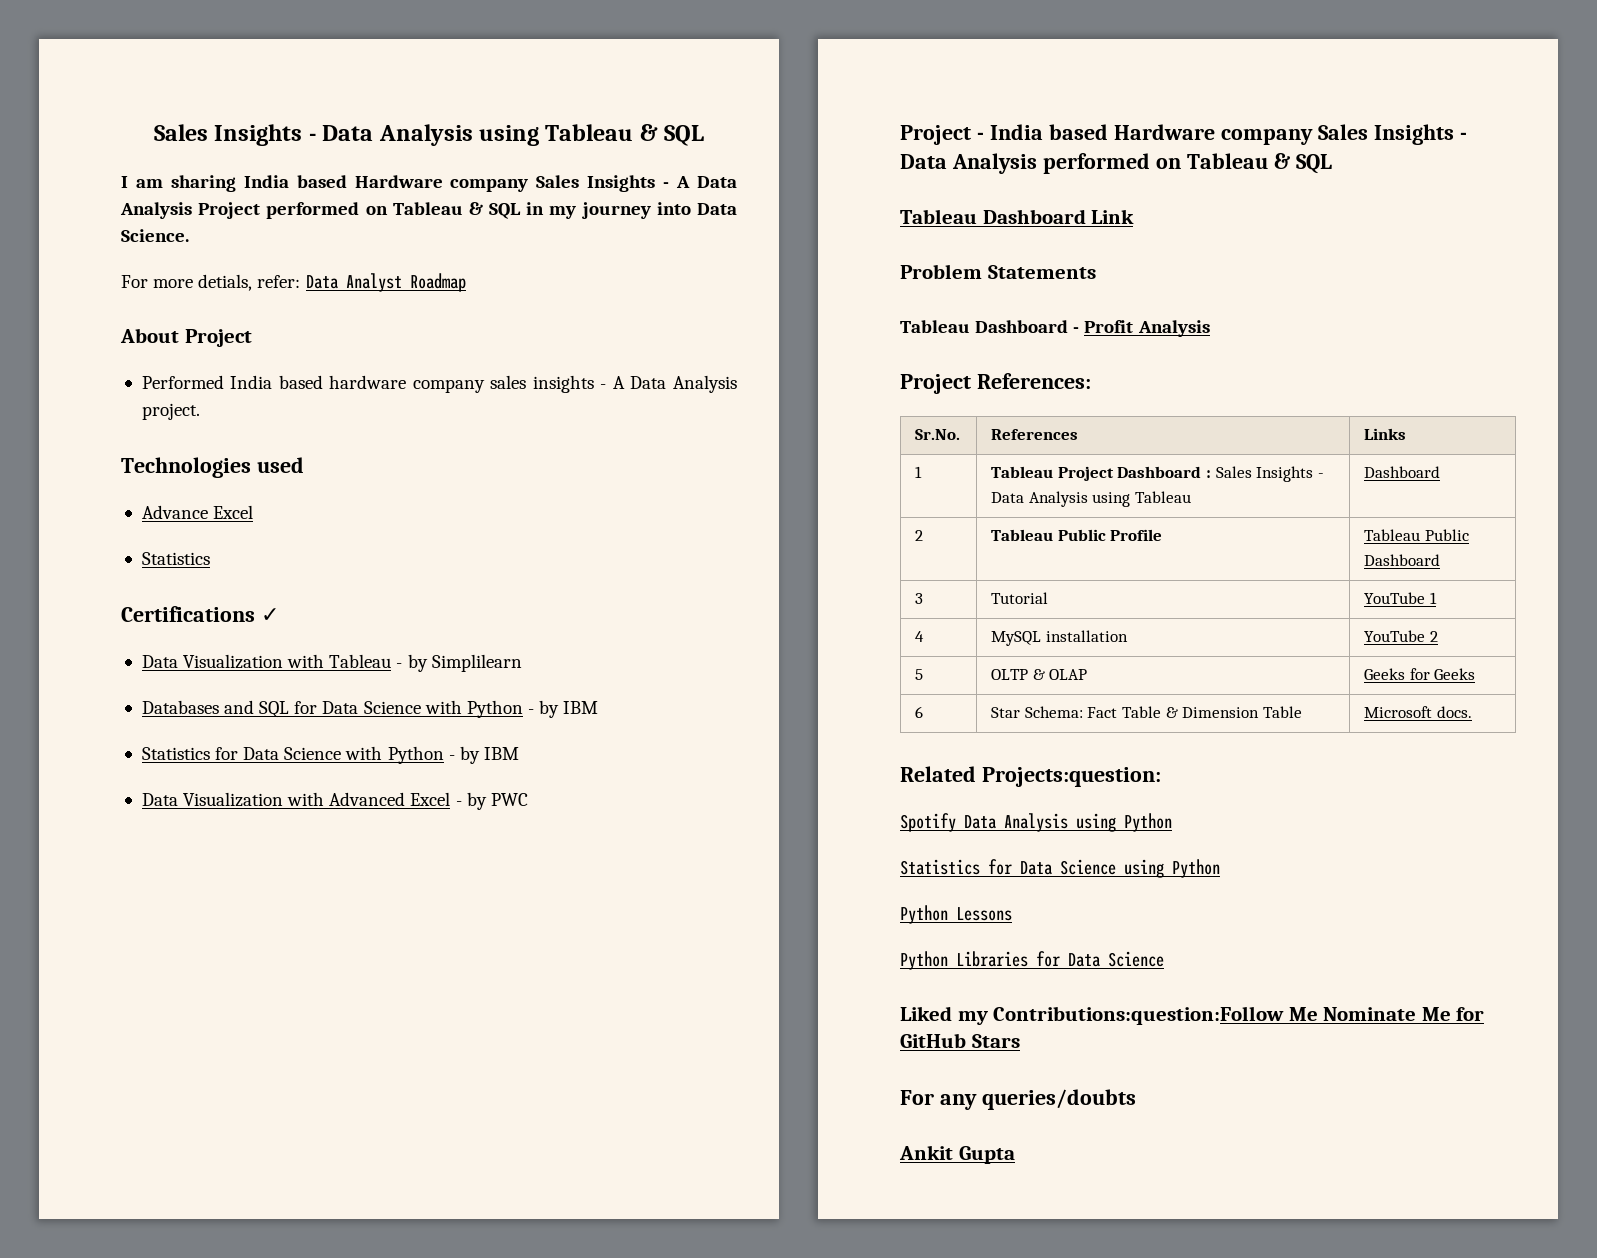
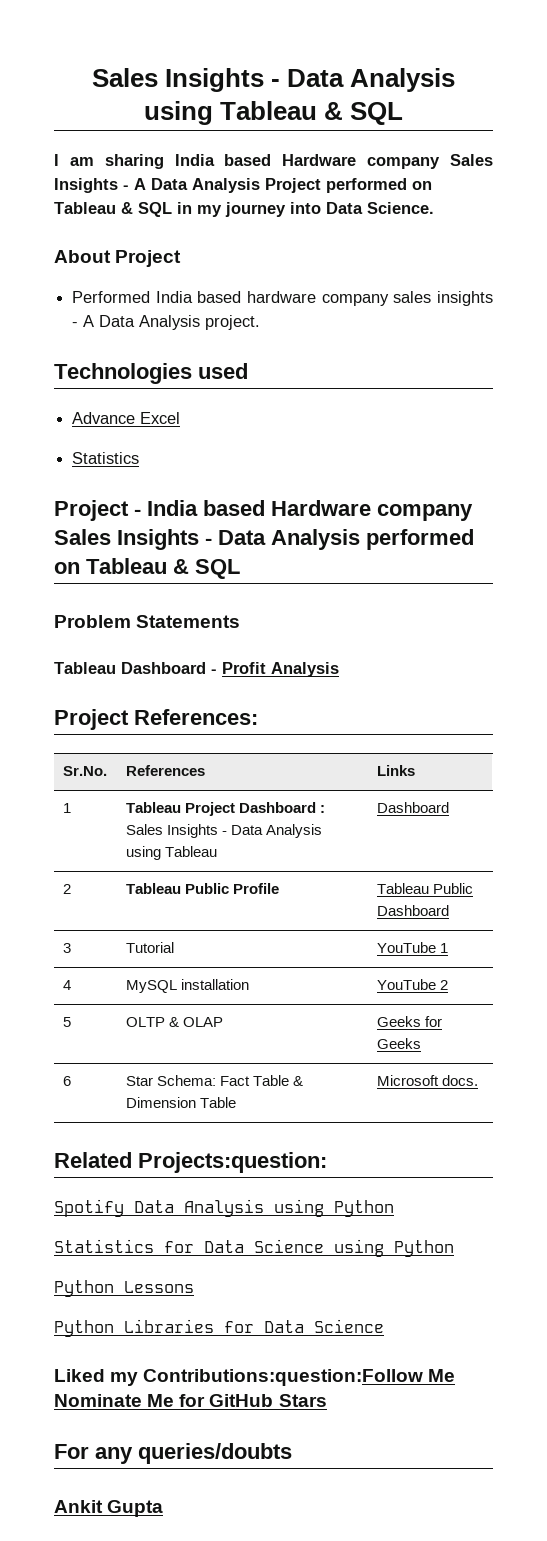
- For more detials, refer: Data Analyst Roadmap
- Certifications ✓
- Data Visualization with Tableau - by Simplilearn
- Databases and SQL for Data Science with Python - by IBM
- Statistics for Data Science with Python - by IBM
- Data Visualization with Advanced Excel - by PWC
- Tableau Dashboard Link

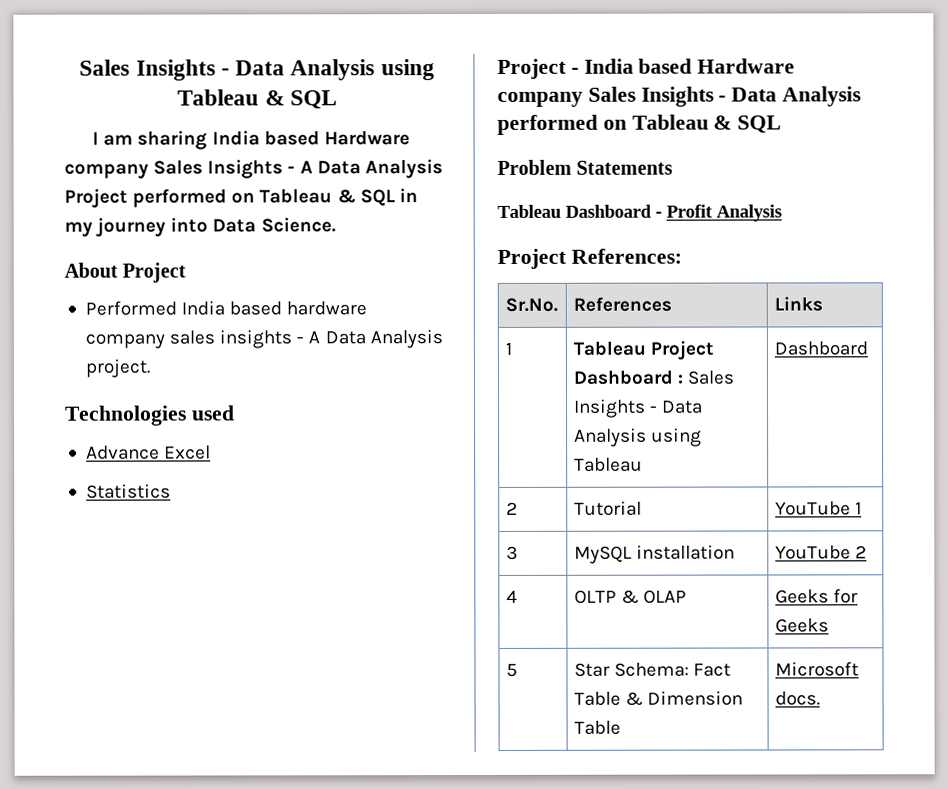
- 2 | Tableau Public Profile | Tableau Public Dashboard
- 3 | Tutorial | YouTube 1
+ 2 | Tutorial | YouTube 1
- 4 | MySQL installation | YouTube 2
+ 3 | MySQL installation | YouTube 2
- 5 | OLTP & OLAP | Geeks for Geeks
+ 4 | OLTP & OLAP | Geeks for Geeks
- 6 | Star Schema: Fact Table & Dimension Table | Microsoft docs.
+ 5 | Star Schema: Fact Table & Dimension Table | Microsoft docs.
- Related Projects:question:
- Spotify Data Analysis using Python
- Statistics for Data Science using Python
- Python Lessons
- Python Libraries for Data Science
- Liked my Contributions:question:Follow Me Nominate Me for GitHub Stars
- For any queries/doubts
- Ankit Gupta

